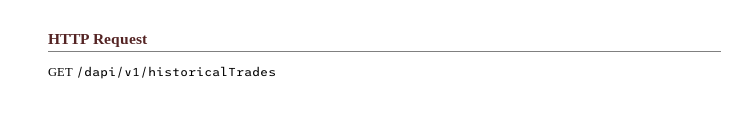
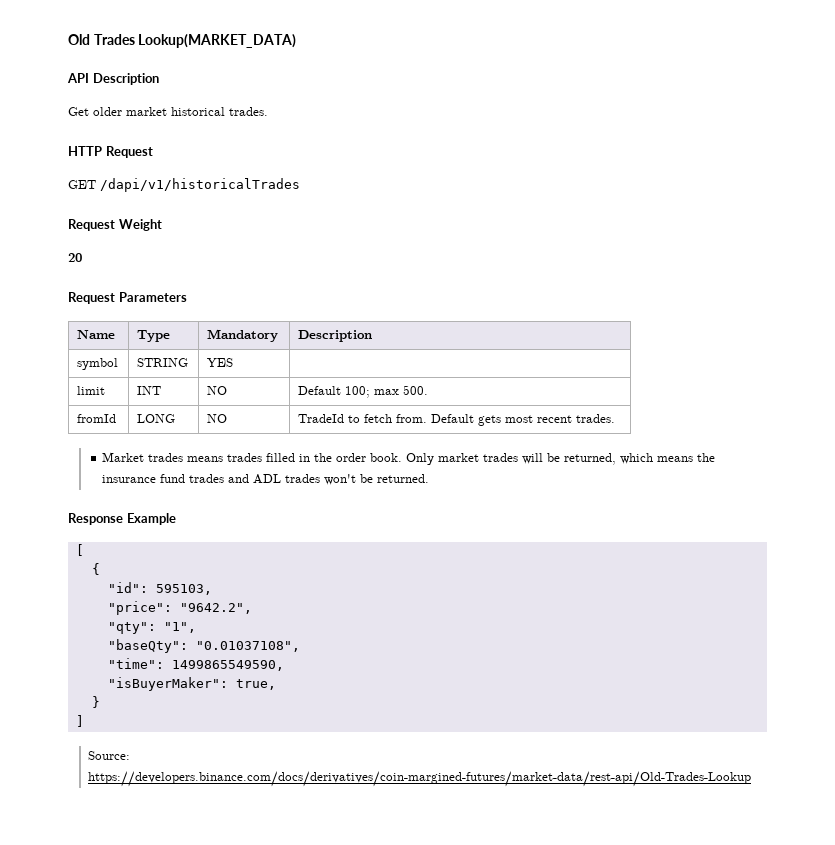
+ Old Trades Lookup(MARKET_DATA)
+ API Description
+ Get older market historical trades.
  HTTP Request
  GET /dapi/v1/historicalTrades
+ Request Weight
+ 20
+ Request Parameters
+ Name | Type | Mandatory | Description
+ symbol | STRING | YES |
+ limit | INT | NO | Default 100; max 500.
+ fromId | LONG | NO | TradeId to fetch from. Default gets most recent trades.
+ Market trades means trades filled in the order book. Only market trades will be returned, which means the insurance fund trades and ADL trades won't be returned.
+ Response Example
+ [
+ {
+ "id": 595103,
+ "price": "9642.2",
+ "qty": "1",
+ "baseQty": "0.01037108",
+ "time": 1499865549590,
+ "isBuyerMaker": true,
+ }
+ ]
+ Source: https://developers.binance.com/docs/derivatives/coin-margined-futures/market-data/rest-api/Old-Trades-Lookup

